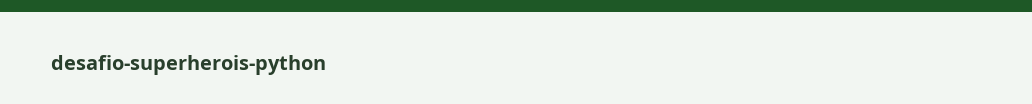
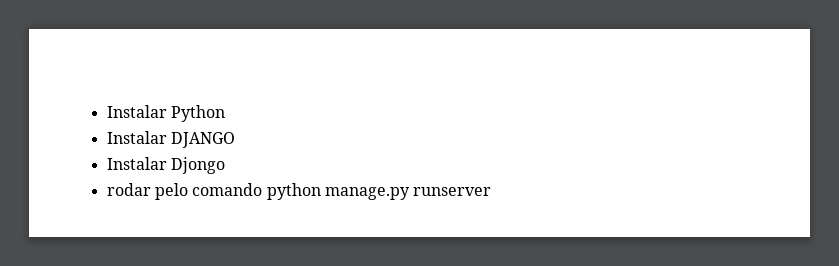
- desafio-superherois-python
+ Instalar Python
+ Instalar DJANGO
+ Instalar Djongo
+ rodar pelo comando python manage.py runserver

